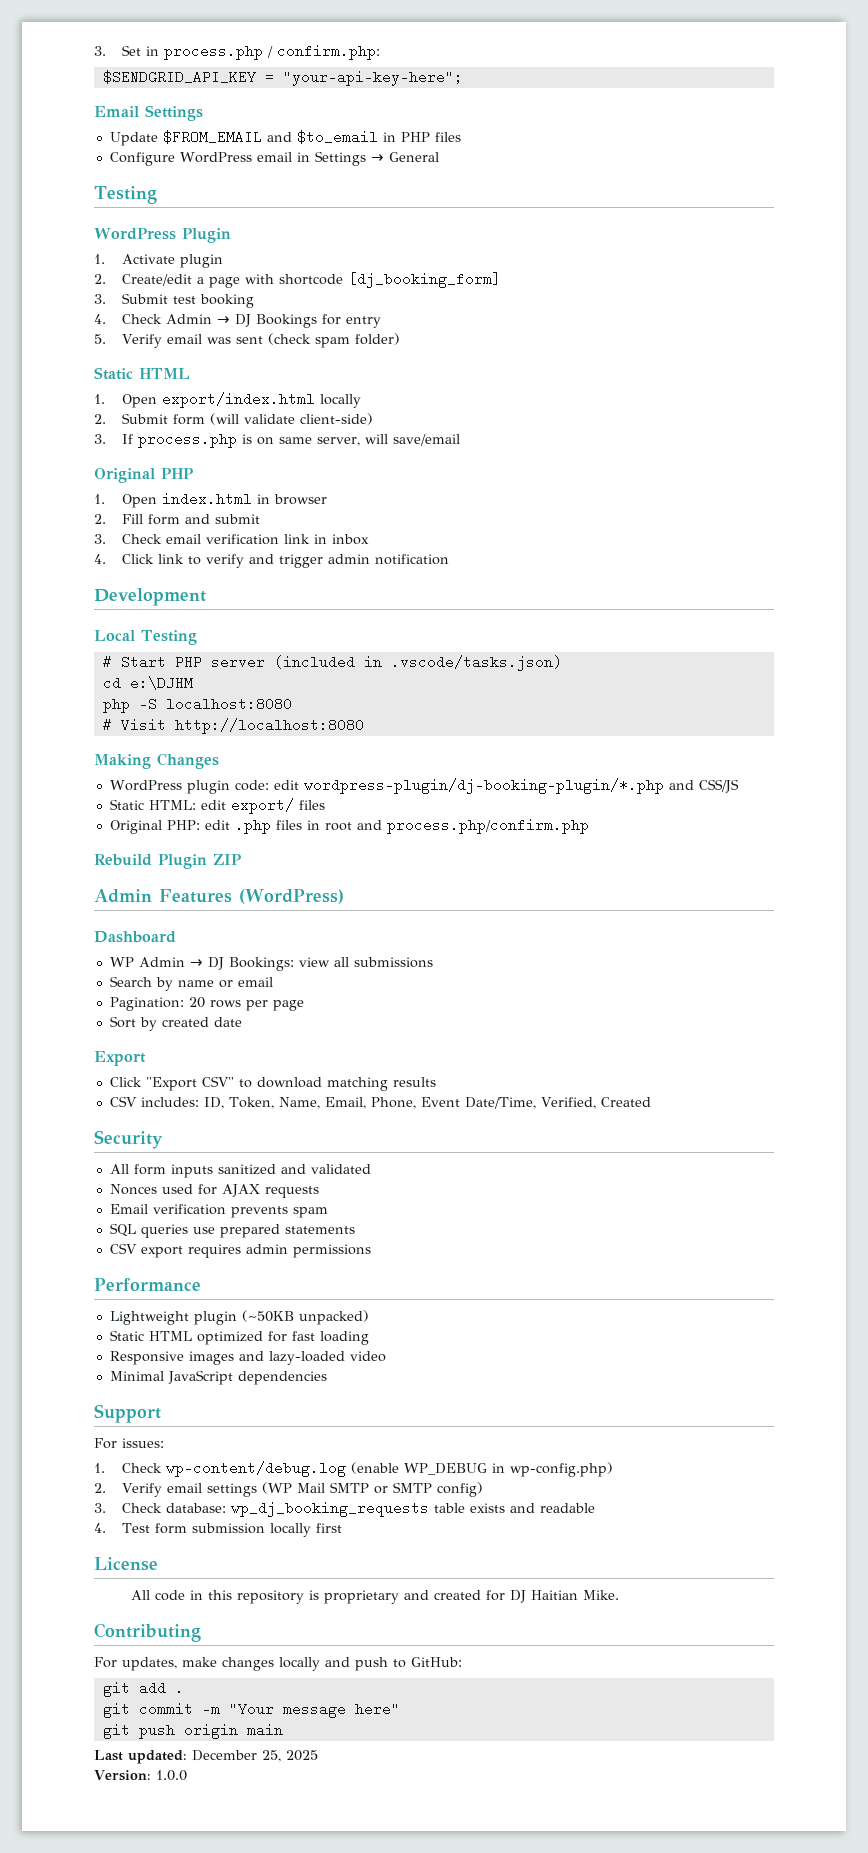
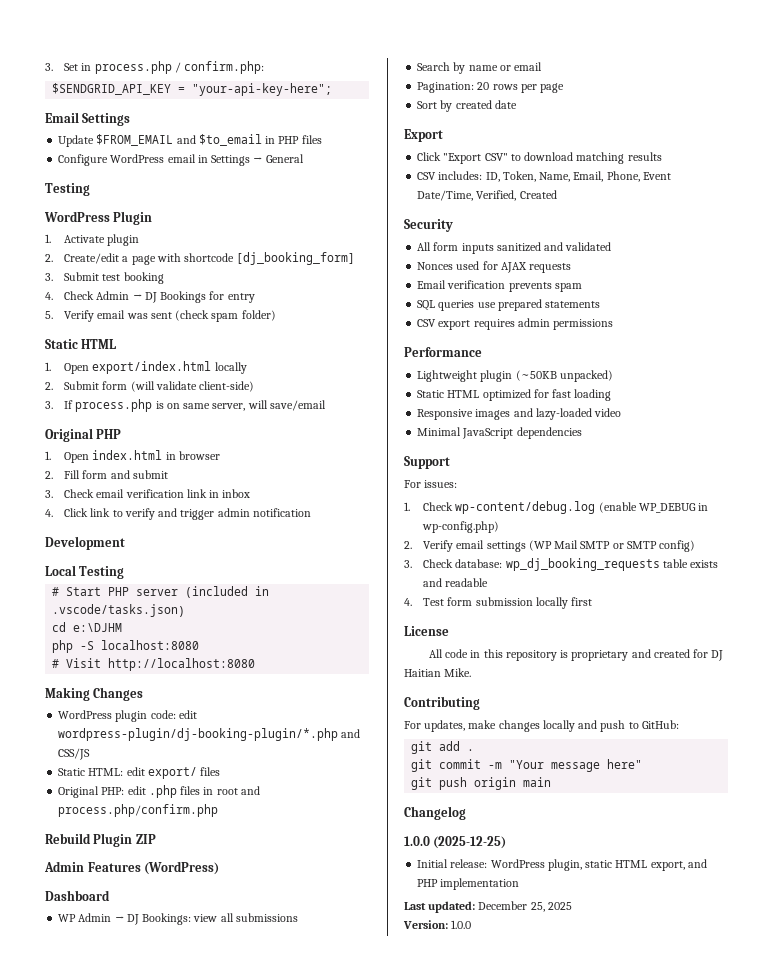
+ Changelog
+ 1.0.0 (2025-12-25)
+ Initial release: WordPress plugin, static HTML export, and PHP implementation

